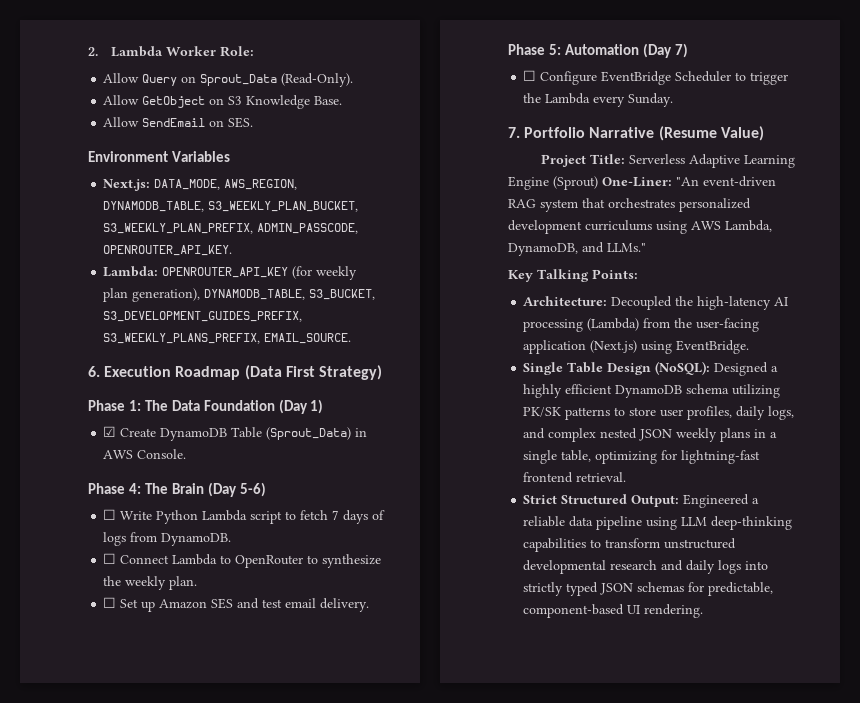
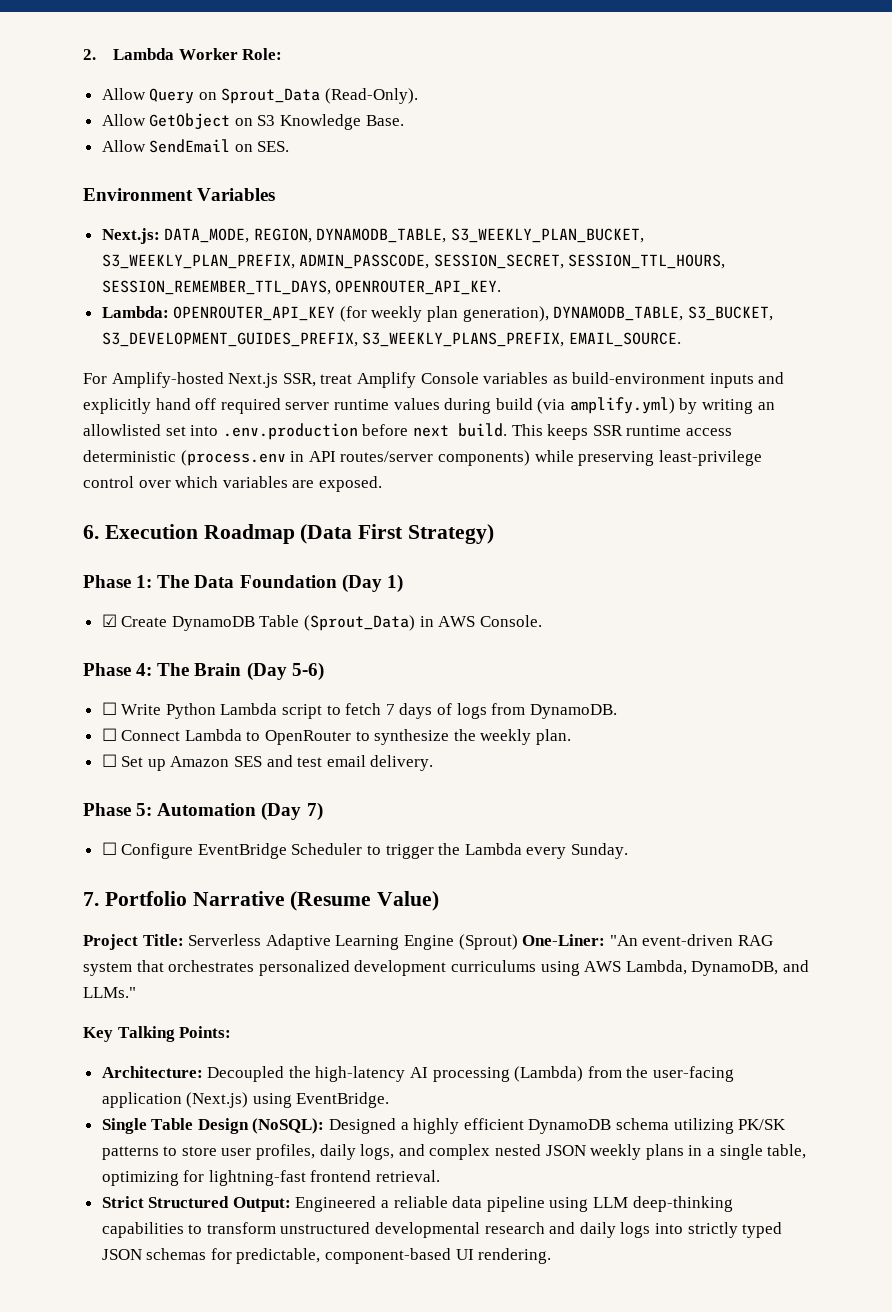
- Next.js: DATA_MODE, AWS_REGION, DYNAMODB_TABLE, S3_WEEKLY_PLAN_BUCKET, S3_WEEKLY_PLAN_PREFIX, ADMIN_PASSCODE, OPENROUTER_API_KEY.
+ Next.js: DATA_MODE, REGION, DYNAMODB_TABLE, S3_WEEKLY_PLAN_BUCKET, S3_WEEKLY_PLAN_PREFIX, ADMIN_PASSCODE, SESSION_SECRET, SESSION_TTL_HOURS, SESSION_REMEMBER_TTL_DAYS, OPENROUTER_API_KEY.
+ For Amplify-hosted Next.js SSR, treat Amplify Console variables as build-environment inputs and explicitly hand off required server runtime values during build (via amplify.yml) by writing an allowlisted set into .env.production before next build. This keeps SSR runtime access deterministic (process.env in API routes/server components) while preserving least-privilege control over which variables are exposed.

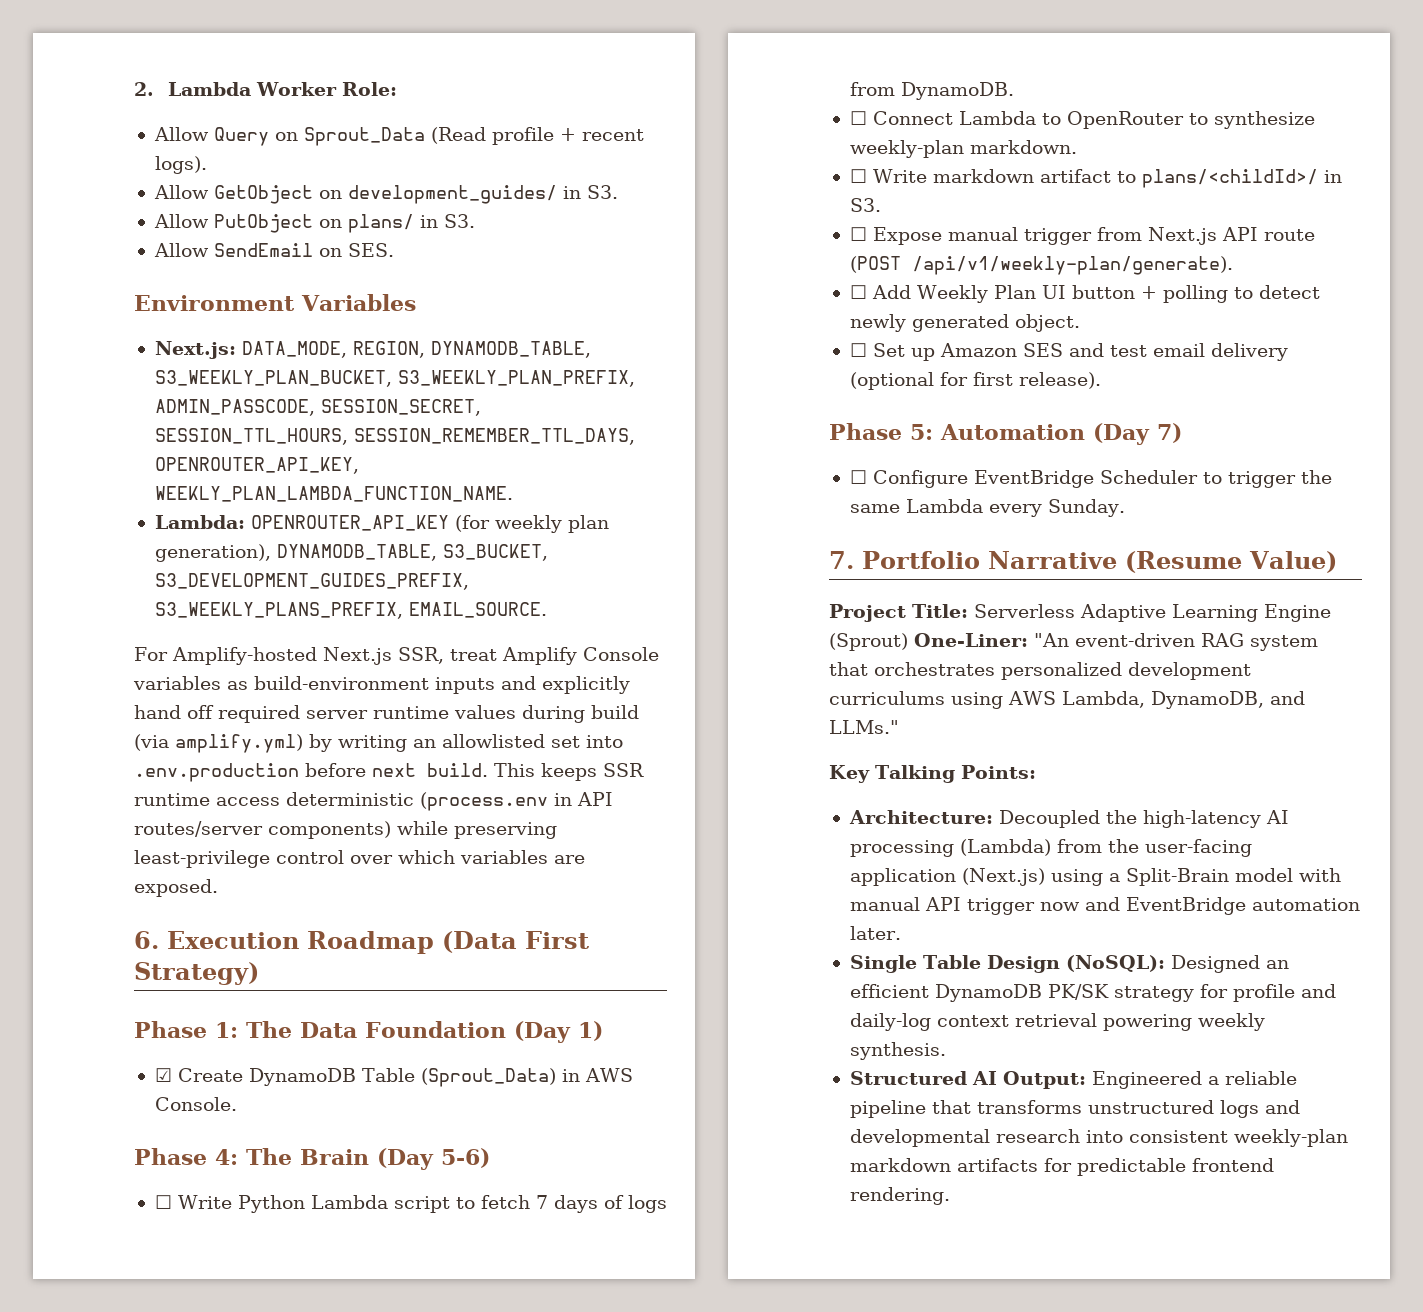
- Allow Query on Sprout_Data (Read-Only).
- Allow GetObject on S3 Knowledge Base.
+ Allow Query on Sprout_Data (Read profile + recent logs).
+ Allow GetObject on development_guides/ in S3.
+ Allow PutObject on plans/ in S3.
- Next.js: DATA_MODE, REGION, DYNAMODB_TABLE, S3_WEEKLY_PLAN_BUCKET, S3_WEEKLY_PLAN_PREFIX, ADMIN_PASSCODE, SESSION_SECRET, SESSION_TTL_HOURS, SESSION_REMEMBER_TTL_DAYS, OPENROUTER_API_KEY.
+ Next.js: DATA_MODE, REGION, DYNAMODB_TABLE, S3_WEEKLY_PLAN_BUCKET, S3_WEEKLY_PLAN_PREFIX, ADMIN_PASSCODE, SESSION_SECRET, SESSION_TTL_HOURS, SESSION_REMEMBER_TTL_DAYS, OPENROUTER_API_KEY, WEEKLY_PLAN_LAMBDA_FUNCTION_NAME.
- ☐ Connect Lambda to OpenRouter to synthesize the weekly plan.
+ ☐ Connect Lambda to OpenRouter to synthesize weekly-plan markdown.
+ ☐ Write markdown artifact to plans/<childId>/ in S3.
+ ☐ Expose manual trigger from Next.js API route (POST /api/v1/weekly-plan/generate).
+ ☐ Add Weekly Plan UI button + polling to detect newly generated object.
- ☐ Set up Amazon SES and test email delivery.
+ ☐ Set up Amazon SES and test email delivery (optional for first release).
- ☐ Configure EventBridge Scheduler to trigger the Lambda every Sunday.
+ ☐ Configure EventBridge Scheduler to trigger the same Lambda every Sunday.
- Architecture: Decoupled the high-latency AI processing (Lambda) from the user-facing application (Next.js) using EventBridge.
+ Architecture: Decoupled the high-latency AI processing (Lambda) from the user-facing application (Next.js) using a Split-Brain model with manual API trigger now and EventBridge automation later.
- Single Table Design (NoSQL): Designed a highly efficient DynamoDB schema utilizing PK/SK patterns to store user profiles, daily logs, and complex nested JSON weekly plans in a single table, optimizing for lightning-fast frontend retrieval.
- Strict Structured Output: Engineered a reliable data pipeline using LLM deep-thinking capabilities to transform unstructured developmental research and daily logs into strictly typed JSON schemas for predictable, component-based UI rendering.
+ Single Table Design (NoSQL): Designed an efficient DynamoDB PK/SK strategy for profile and daily-log context retrieval powering weekly synthesis.
+ Structured AI Output: Engineered a reliable pipeline that transforms unstructured logs and developmental research into consistent weekly-plan markdown artifacts for predictable frontend rendering.

